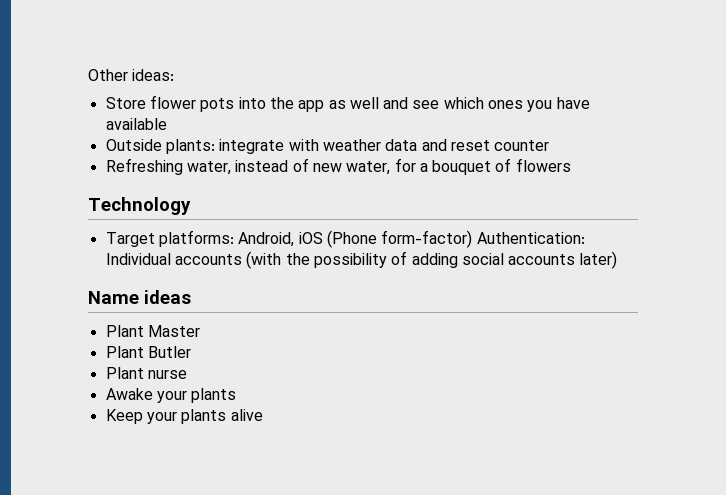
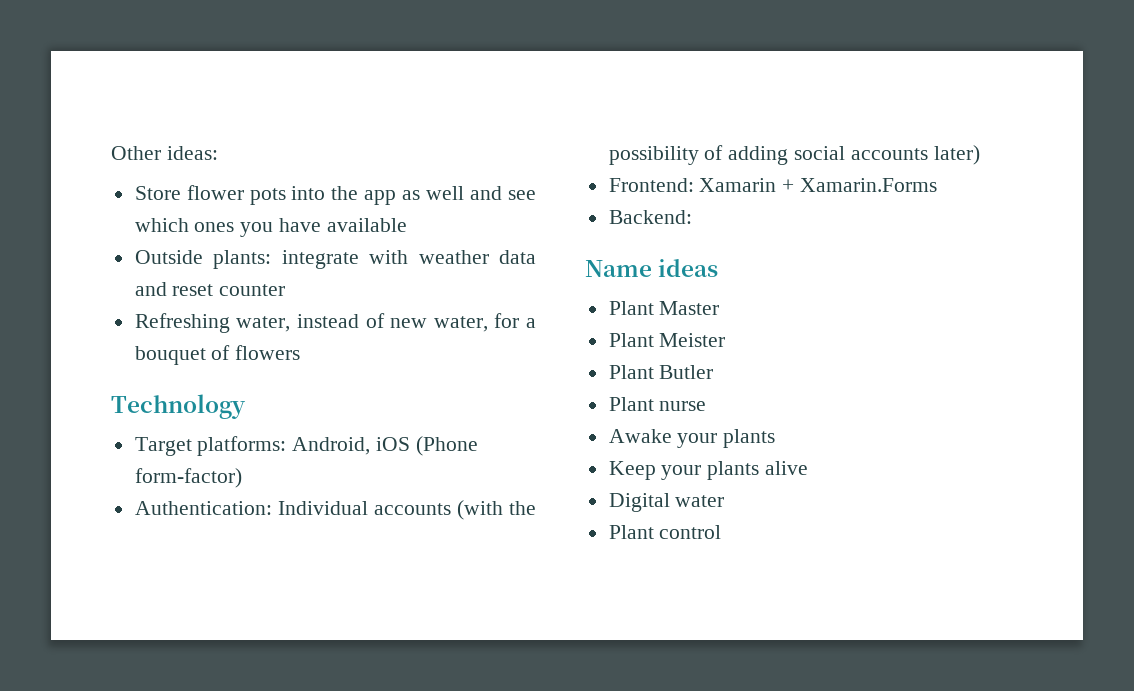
- Target platforms: Android, iOS (Phone form-factor) Authentication: Individual accounts (with the possibility of adding social accounts later)
+ Target platforms: Android, iOS (Phone form-factor)
+ Authentication: Individual accounts (with the possibility of adding social accounts later)
+ Frontend: Xamarin + Xamarin.Forms
+ Backend:
+ Plant Meister
+ Digital water
+ Plant control

